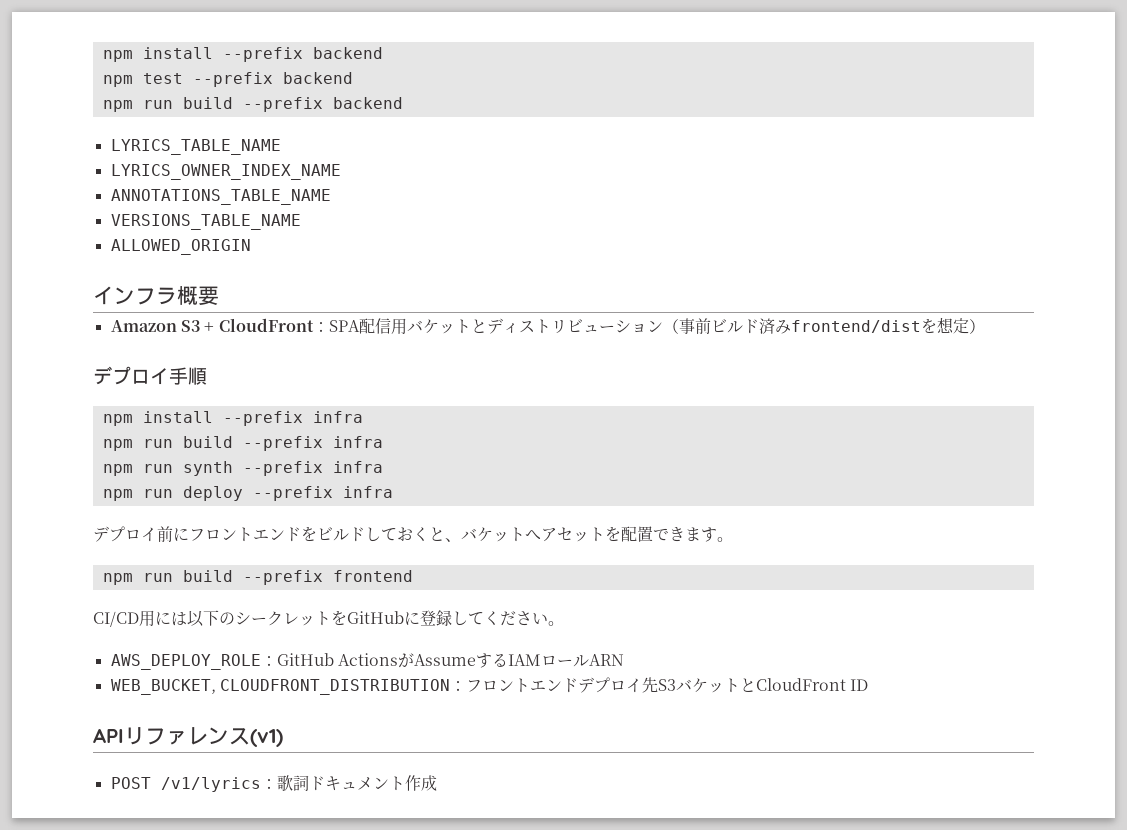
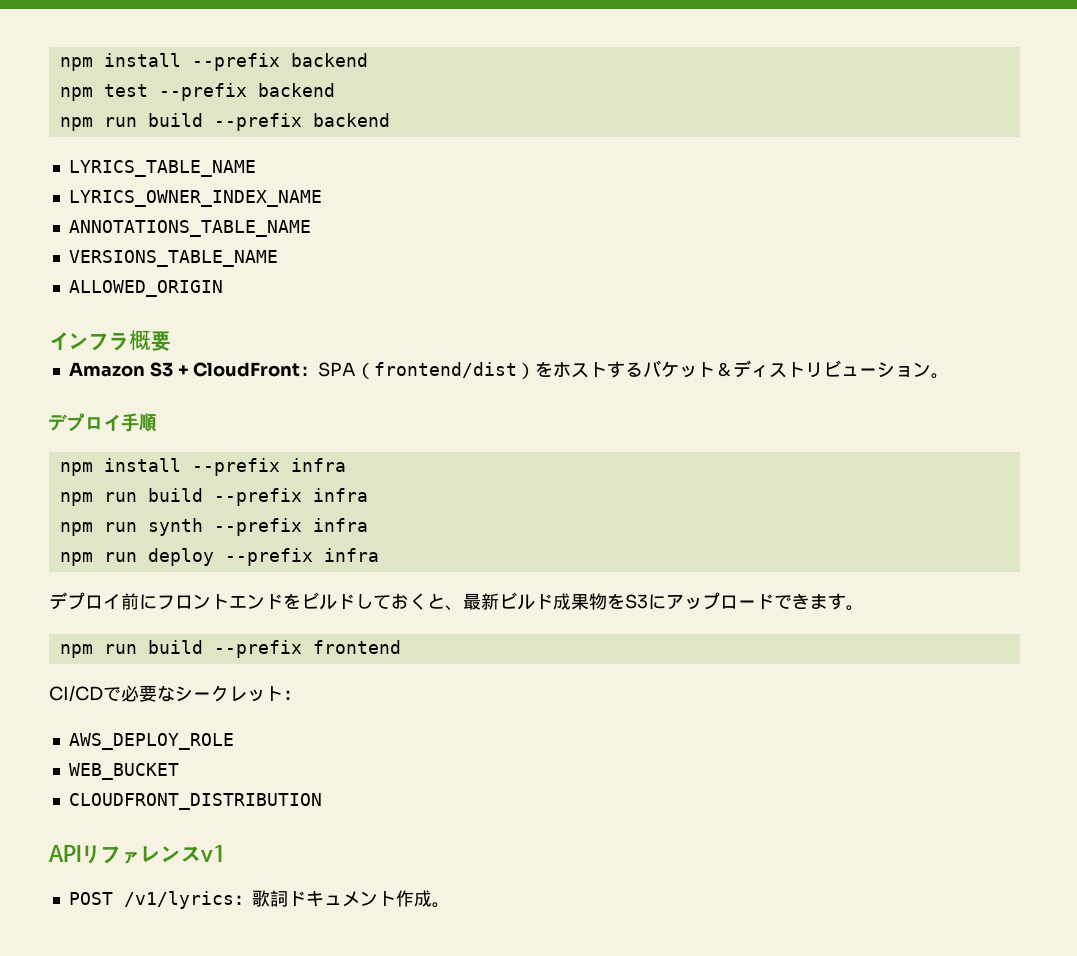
- Amazon S3 + CloudFront：SPA配信用バケットとディストリビューション（事前ビルド済みfrontend/distを想定）
+ Amazon S3 + CloudFront：SPA（frontend/dist）をホストするバケット＆ディストリビューション。
- デプロイ前にフロントエンドをビルドしておくと、バケットへアセットを配置できます。
+ デプロイ前にフロントエンドをビルドしておくと、最新ビルド成果物をS3にアップロードできます。
- CI/CD用には以下のシークレットをGitHubに登録してください。
- AWS_DEPLOY_ROLE：GitHub ActionsがAssumeするIAMロールARN
- WEB_BUCKET, CLOUDFRONT_DISTRIBUTION：フロントエンドデプロイ先S3バケットとCloudFront ID
+ CI/CDで必要なシークレット：
+ AWS_DEPLOY_ROLE
+ WEB_BUCKET
+ CLOUDFRONT_DISTRIBUTION
- APIリファレンス(v1)
+ APIリファレンスv1
- POST /v1/lyrics：歌詞ドキュメント作成
+ POST /v1/lyrics：歌詞ドキュメント作成。

